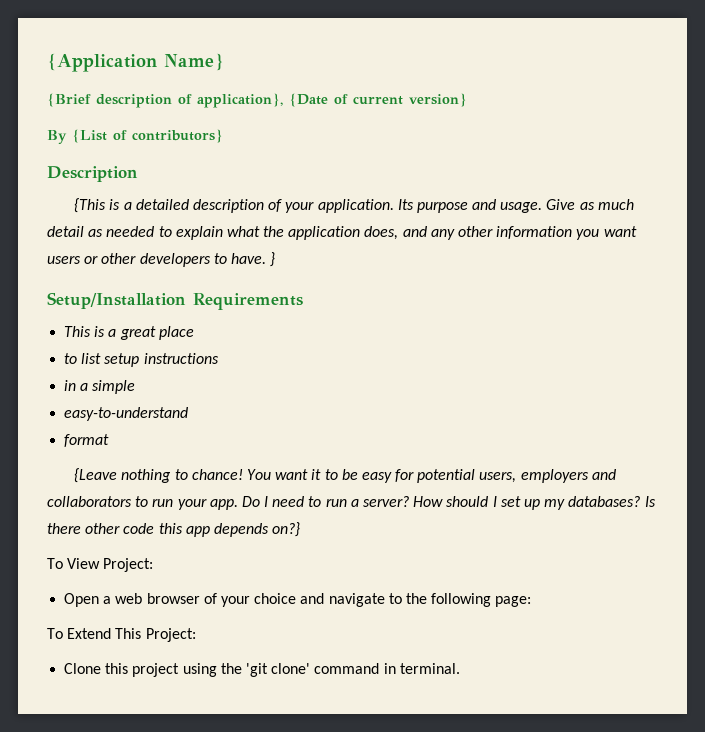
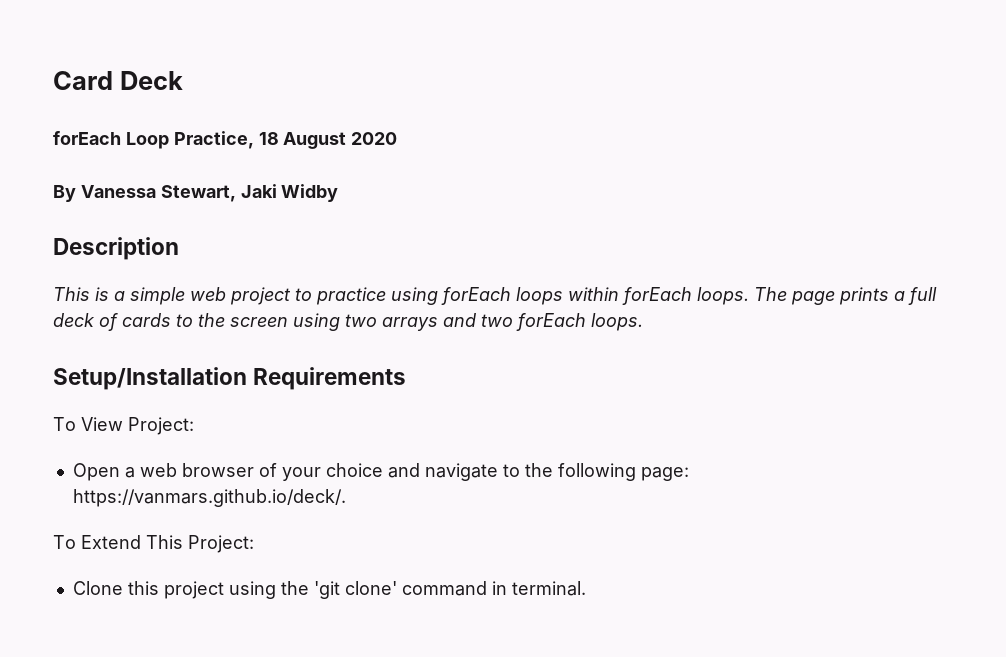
- {Application Name}
- {Brief description of application}, {Date of current version}
- By {List of contributors}
+ Card Deck
+ forEach Loop Practice, 18 August 2020
+ By Vanessa Stewart, Jaki Widby
  Description
- {This is a detailed description of your application. Its purpose and usage. Give as much detail as needed to explain what the application does, and any other information you want users or other developers to have. }
+ This is a simple web project to practice using forEach loops within forEach loops. The page prints a full deck of cards to the screen using two arrays and two forEach loops.
  Setup/Installation Requirements
- This is a great place
- to list setup instructions
- in a simple
- easy-to-understand
- format
- {Leave nothing to chance! You want it to be easy for potential users, employers and collaborators to run your app. Do I need to run a server? How should I set up my databases? Is there other code this app depends on?}
- Open a web browser of your choice and navigate to the following page:
+ Open a web browser of your choice and navigate to the following page: https://vanmars.github.io/deck/.

